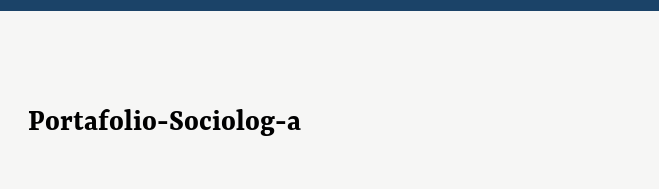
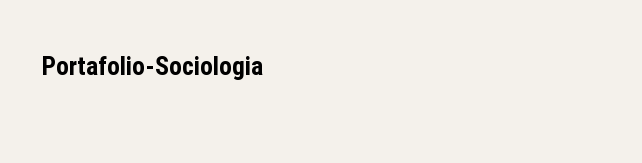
- Portafolio-Sociolog-a
+ Portafolio-Sociologia

